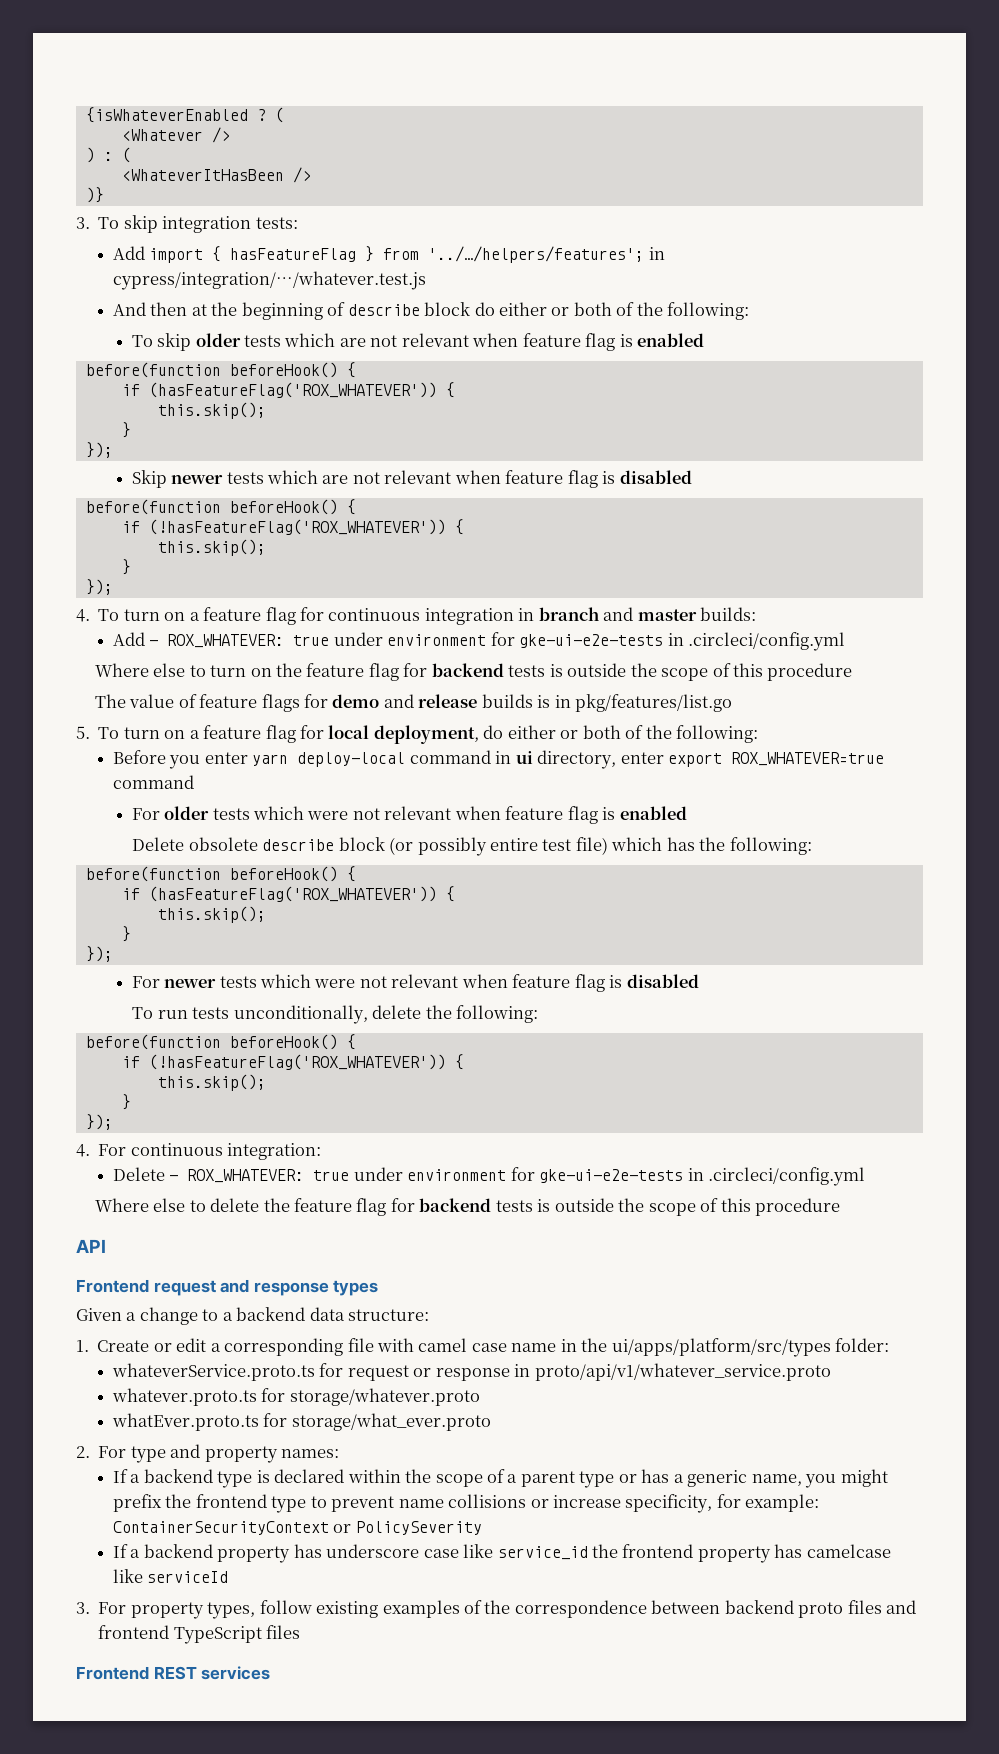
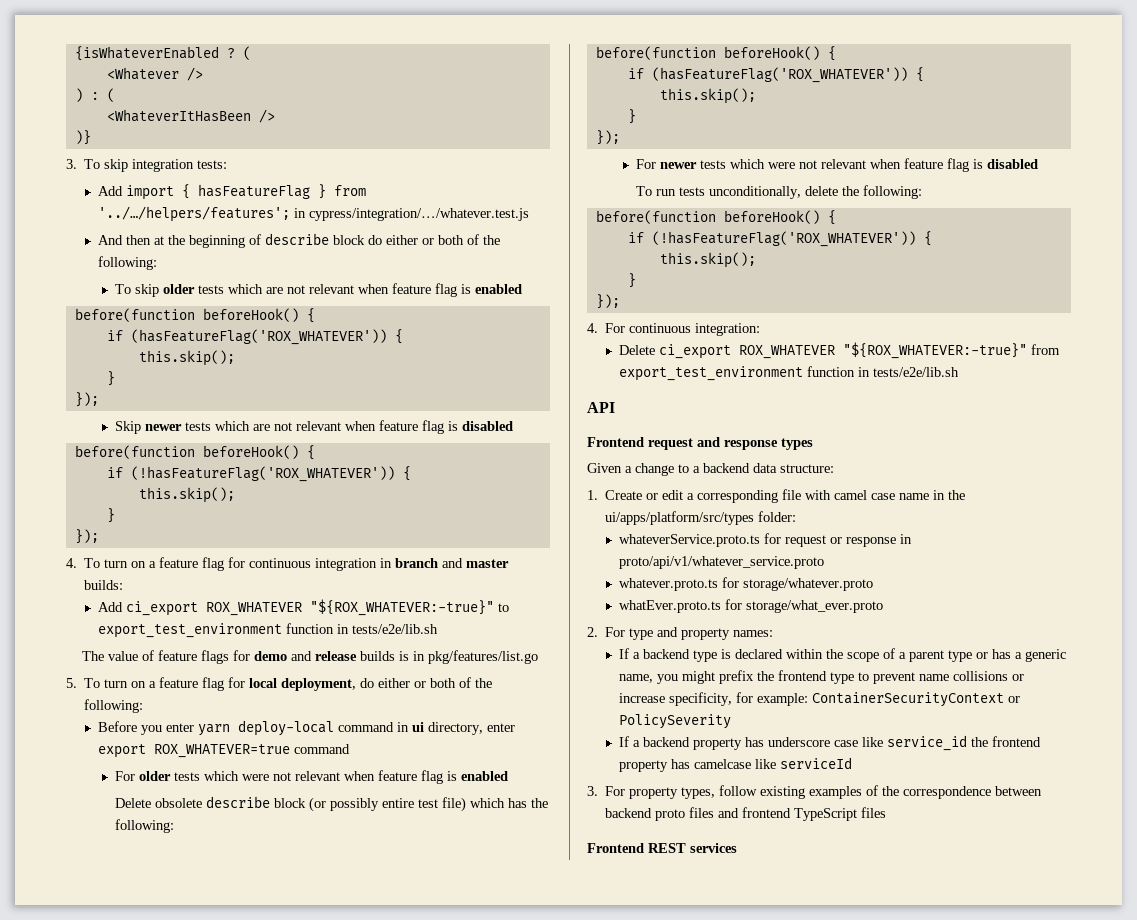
- Add - ROX_WHATEVER: true under environment for gke-ui-e2e-tests in .circleci/config.yml
- Where else to turn on the feature flag for backend tests is outside the scope of this procedure
+ Add ci_export ROX_WHATEVER "${ROX_WHATEVER:-true}" to export_test_environment function in tests/e2e/lib.sh
- Delete - ROX_WHATEVER: true under environment for gke-ui-e2e-tests in .circleci/config.yml
- Where else to delete the feature flag for backend tests is outside the scope of this procedure
+ Delete ci_export ROX_WHATEVER "${ROX_WHATEVER:-true}" from export_test_environment function in tests/e2e/lib.sh

